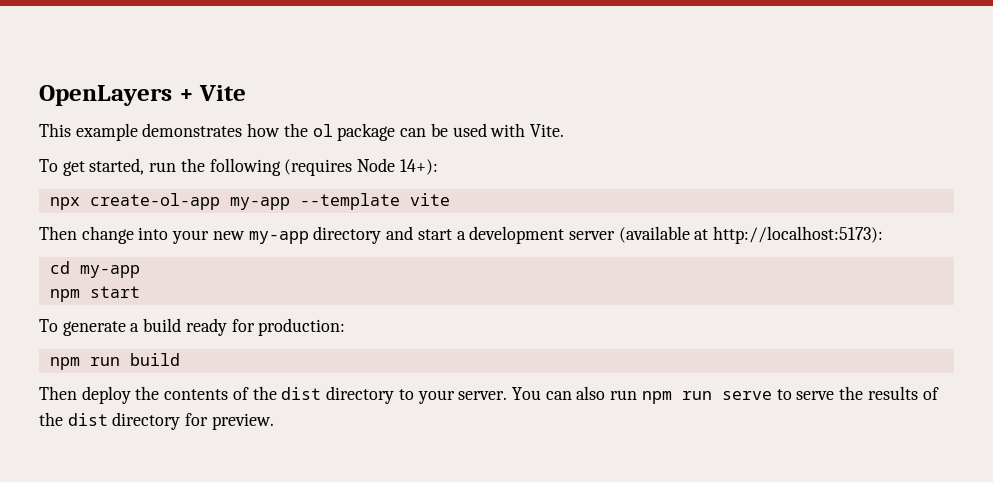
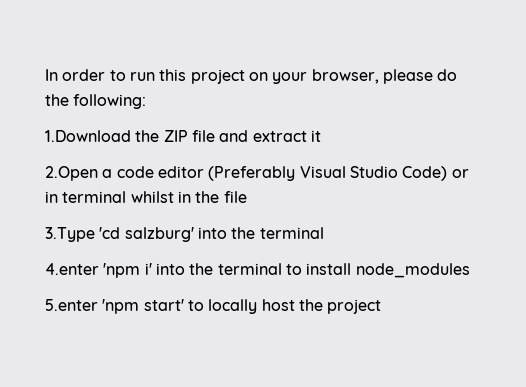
- OpenLayers + Vite
- This example demonstrates how the ol package can be used with Vite.
- To get started, run the following (requires Node 14+):
- npx create-ol-app my-app --template vite
- Then change into your new my-app directory and start a development server (available at http://localhost:5173):
- cd my-app
- npm start
- To generate a build ready for production:
- npm run build
- Then deploy the contents of the dist directory to your server. You can also run npm run serve to serve the results of the dist directory for preview.
+ In order to run this project on your browser, please do the following:
+ 1.Download the ZIP file and extract it
+ 2.Open a code editor (Preferably Visual Studio Code) or in terminal whilst in the file
+ 3.Type 'cd salzburg' into the terminal
+ 4.enter 'npm i' into the terminal to install node_modules
+ 5.enter 'npm start' to locally host the project

